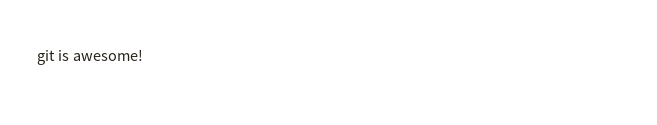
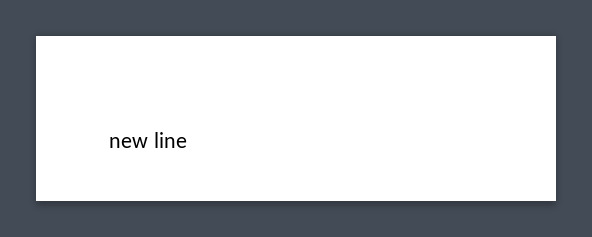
- git is awesome!
+ new line

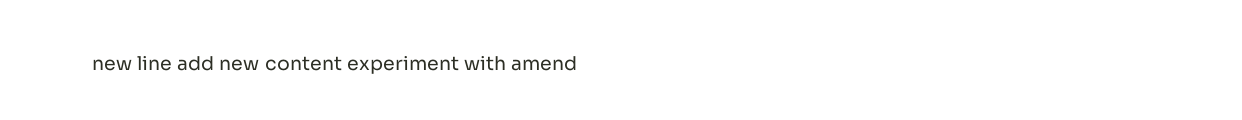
- new line
+ new line add new content experiment with amend

